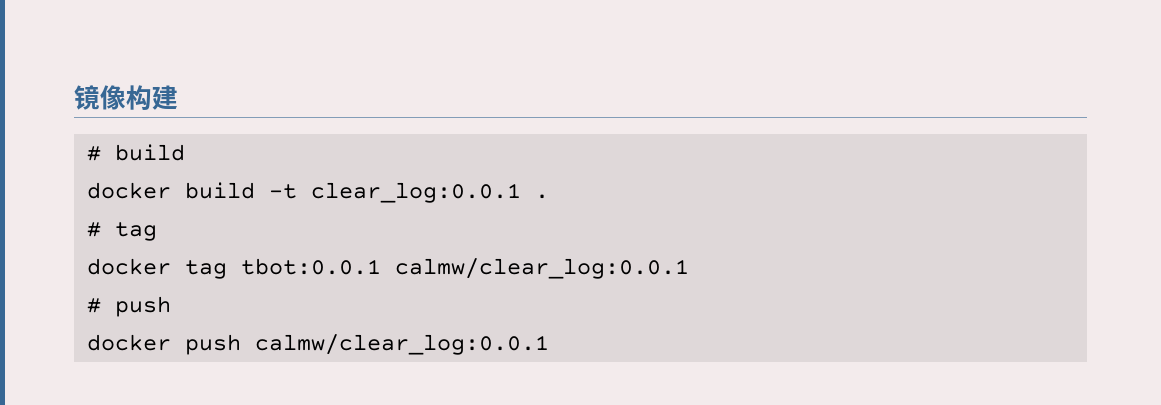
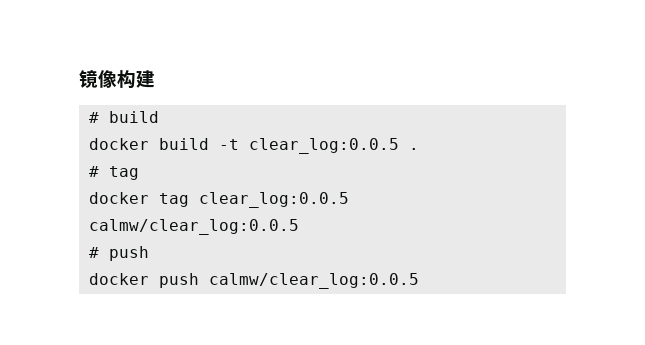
- docker build -t clear_log:0.0.1 .
+ docker build -t clear_log:0.0.5 .
- docker tag tbot:0.0.1 calmw/clear_log:0.0.1
+ docker tag clear_log:0.0.5 calmw/clear_log:0.0.5
- docker push calmw/clear_log:0.0.1
+ docker push calmw/clear_log:0.0.5

